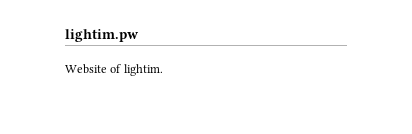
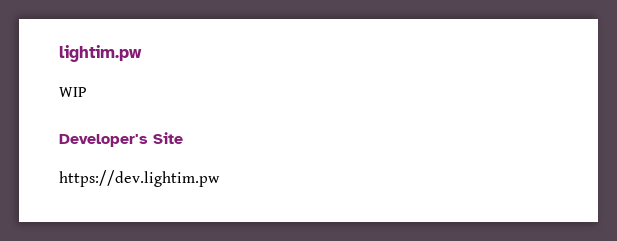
- Website of lightim.
+ WIP
+ Developer's Site
+ https://dev.lightim.pw

